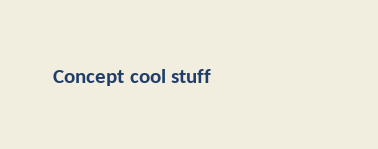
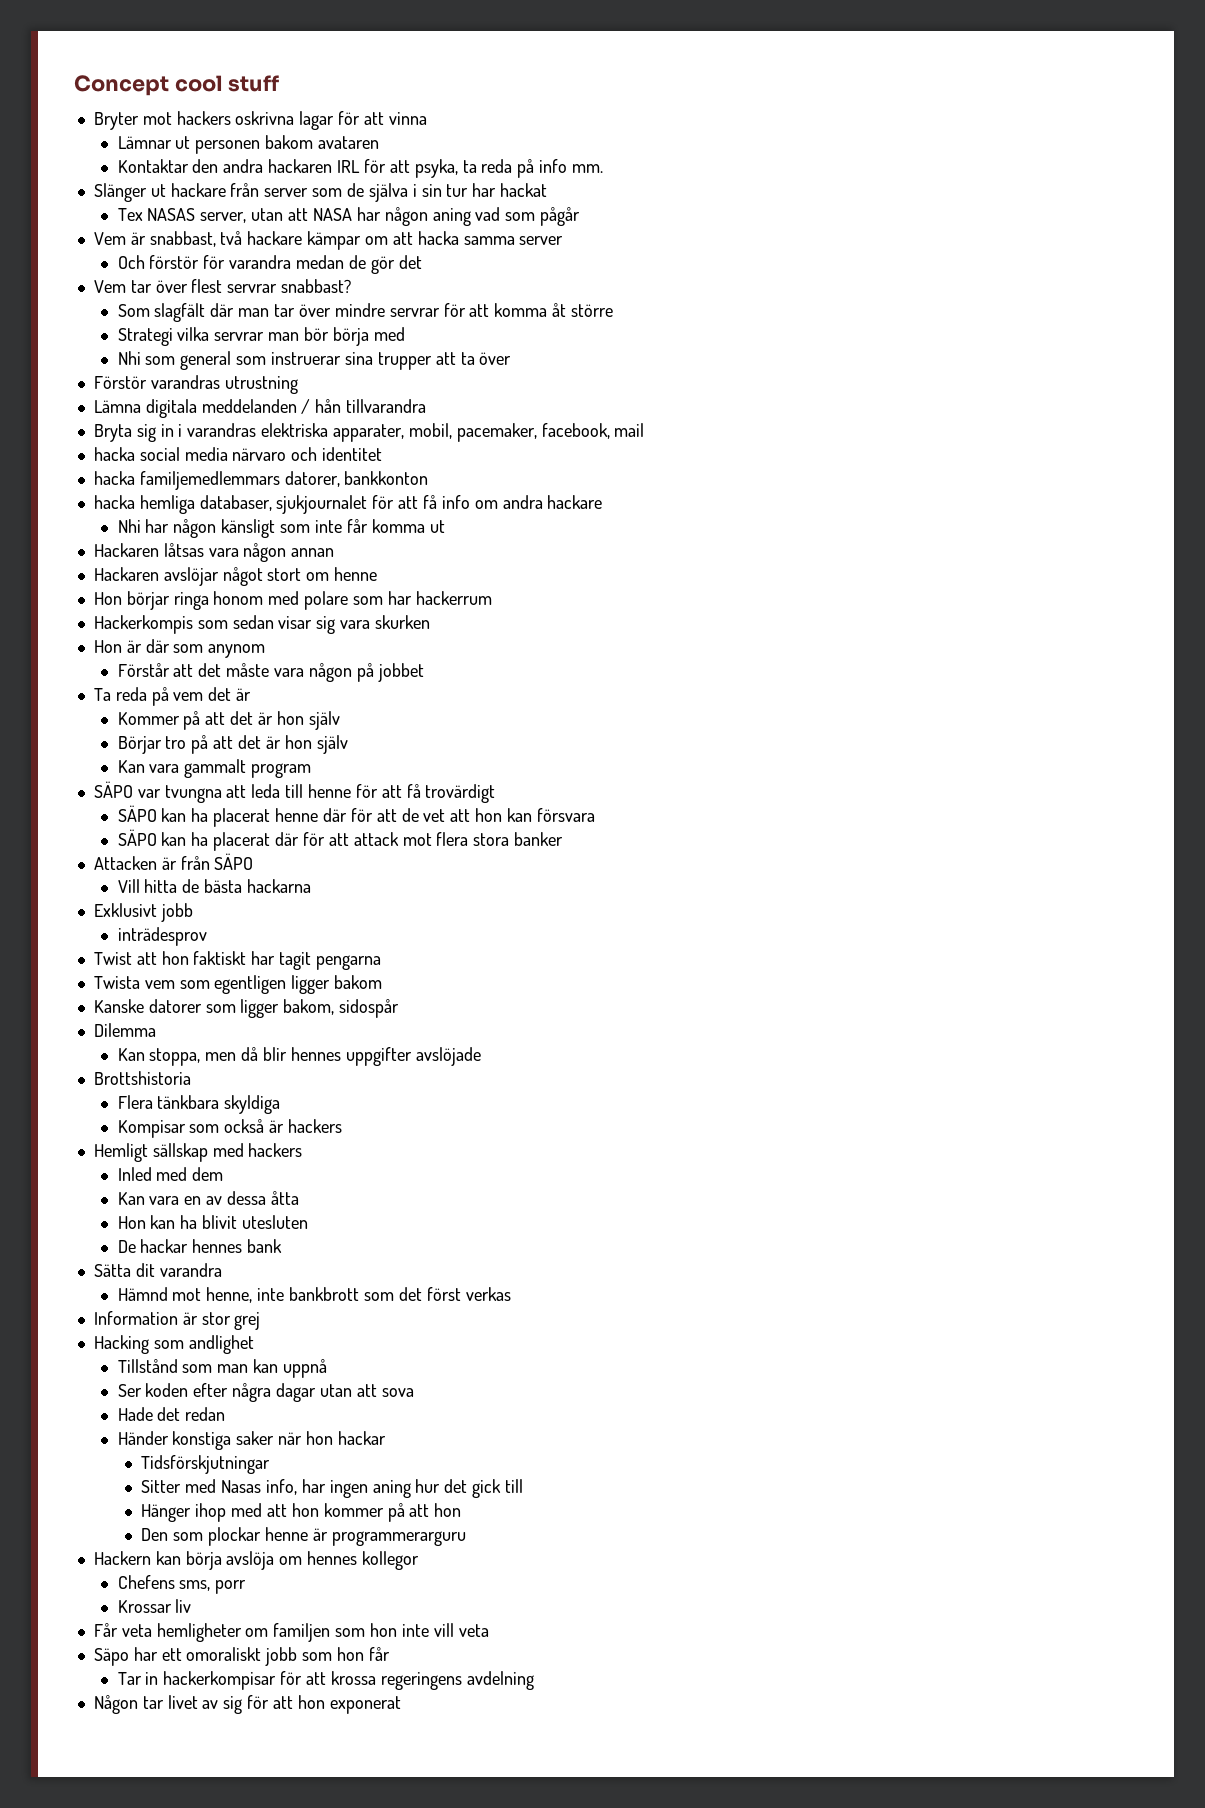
+ Bryter mot hackers oskrivna lagar för att vinna
+ Lämnar ut personen bakom avataren
+ Kontaktar den andra hackaren IRL för att psyka, ta reda på info mm.
+ Slänger ut hackare från server som de själva i sin tur har hackat
+ Tex NASAS server, utan att NASA har någon aning vad som pågår
+ Vem är snabbast, två hackare kämpar om att hacka samma server
+ Och förstör för varandra medan de gör det
+ Vem tar över flest servrar snabbast?
+ Som slagfält där man tar över mindre servrar för att komma åt större
+ Strategi vilka servrar man bör börja med
+ Nhi som general som instruerar sina trupper att ta över
+ Förstör varandras utrustning
+ Lämna digitala meddelanden / hån tillvarandra
+ Bryta sig in i varandras elektriska apparater, mobil, pacemaker, facebook, mail
+ hacka social media närvaro och identitet
+ hacka familjemedlemmars datorer, bankkonton
+ hacka hemliga databaser, sjukjournalet för att få info om andra hackare
+ Nhi har någon känsligt som inte får komma ut
+ Hackaren låtsas vara någon annan
+ Hackaren avslöjar något stort om henne
+ Hon börjar ringa honom med polare som har hackerrum
+ Hackerkompis som sedan visar sig vara skurken
+ Hon är där som anynom
+ Förstår att det måste vara någon på jobbet
+ Ta reda på vem det är
+ Kommer på att det är hon själv
+ Börjar tro på att det är hon själv
+ Kan vara gammalt program
+ SÄPO var tvungna att leda till henne för att få trovärdigt
+ SÄPO kan ha placerat henne där för att de vet att hon kan försvara
+ SÄPO kan ha placerat där för att attack mot flera stora banker
+ Attacken är från SÄPO
+ Vill hitta de bästa hackarna
+ Exklusivt jobb
+ inträdesprov
+ Twist att hon faktiskt har tagit pengarna
+ Twista vem som egentligen ligger bakom
+ Kanske datorer som ligger bakom, sidospår
+ Dilemma
+ Kan stoppa, men då blir hennes uppgifter avslöjade
+ Brottshistoria
+ Flera tänkbara skyldiga
+ Kompisar som också är hackers
+ Hemligt sällskap med hackers
+ Inled med dem
+ Kan vara en av dessa åtta
+ Hon kan ha blivit utesluten
+ De hackar hennes bank
+ Sätta dit varandra
+ Hämnd mot henne, inte bankbrott som det först verkas
+ Information är stor grej
+ Hacking som andlighet
+ Tillstånd som man kan uppnå
+ Ser koden efter några dagar utan att sova
+ Hade det redan
+ Händer konstiga saker när hon hackar
+ Tidsförskjutningar
+ Sitter med Nasas info, har ingen aning hur det gick till
+ Hänger ihop med att hon kommer på att hon
+ Den som plockar henne är programmerarguru
+ Hackern kan börja avslöja om hennes kollegor
+ Chefens sms, porr
+ Krossar liv
+ Får veta hemligheter om familjen som hon inte vill veta
+ Säpo har ett omoraliskt jobb som hon får
+ Tar in hackerkompisar för att krossa regeringens avdelning
+ Någon tar livet av sig för att hon exponerat

